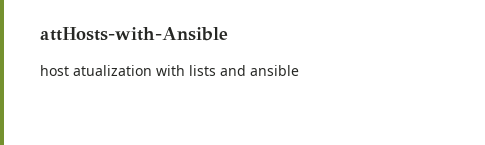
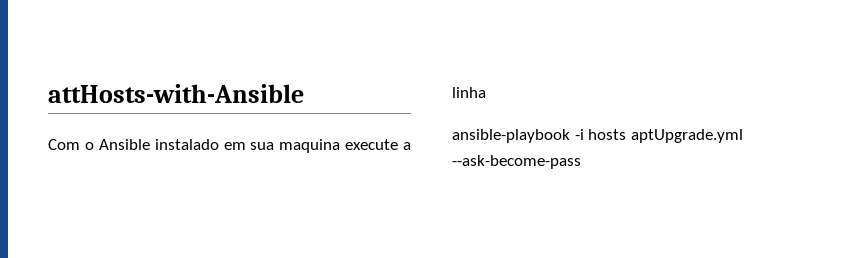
- host atualization with lists and ansible
+ Com o Ansible instalado em sua maquina execute a linha
+ ansible-playbook -i hosts aptUpgrade.yml --ask-become-pass

